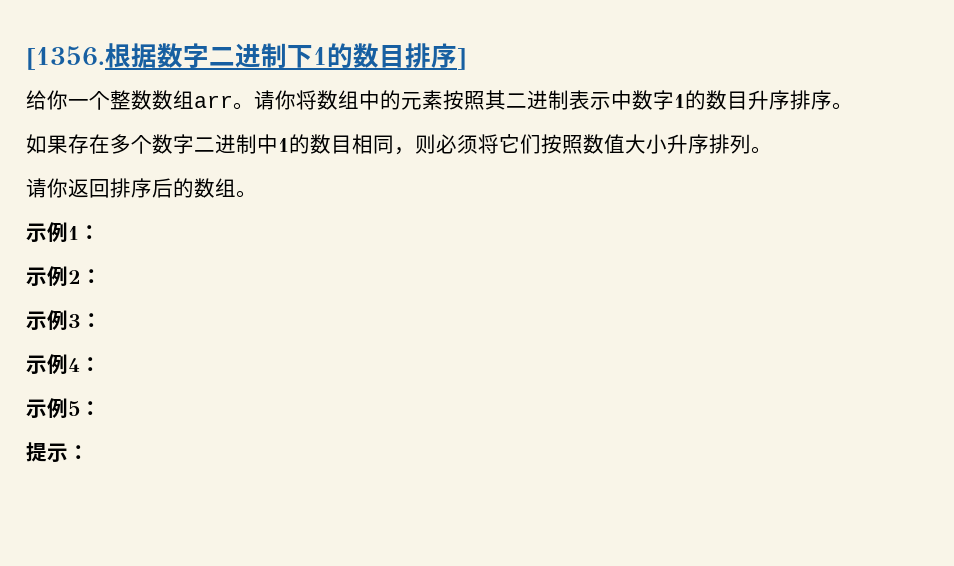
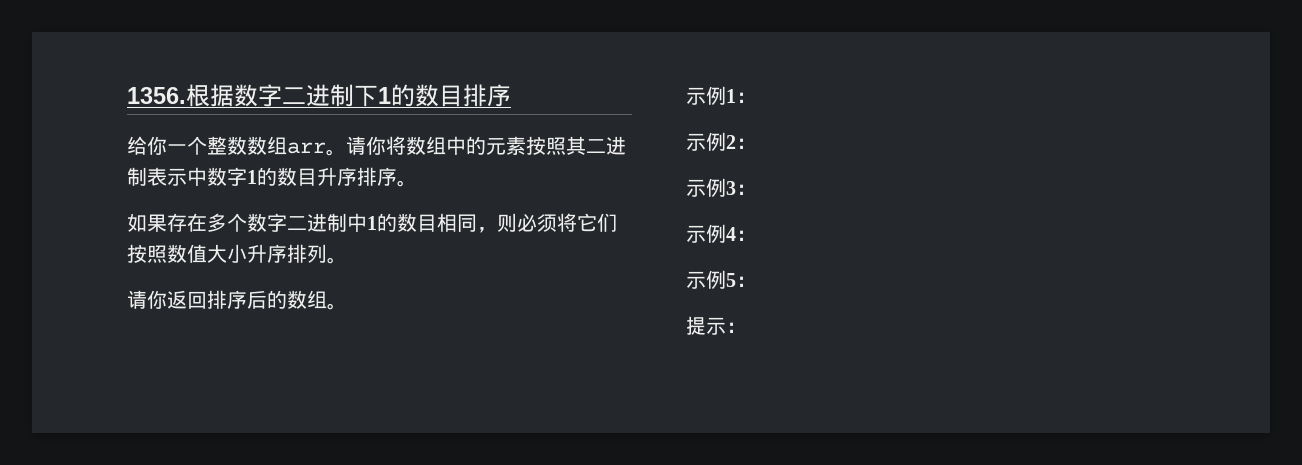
- [1356.
+ 1356.
- 根据数字二进制下1的数目排序]
+ 根据数字二进制下1的数目排序

